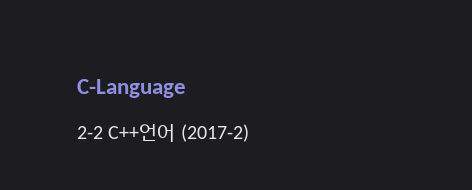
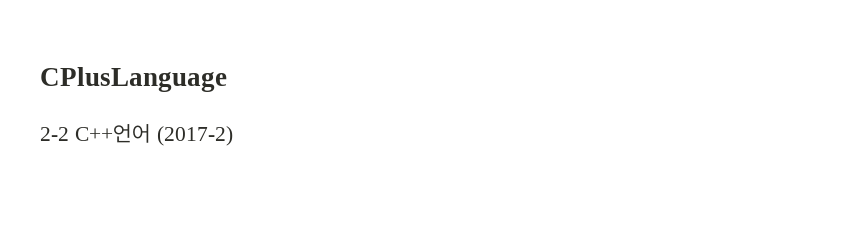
- C-Language
+ CPlusLanguage

